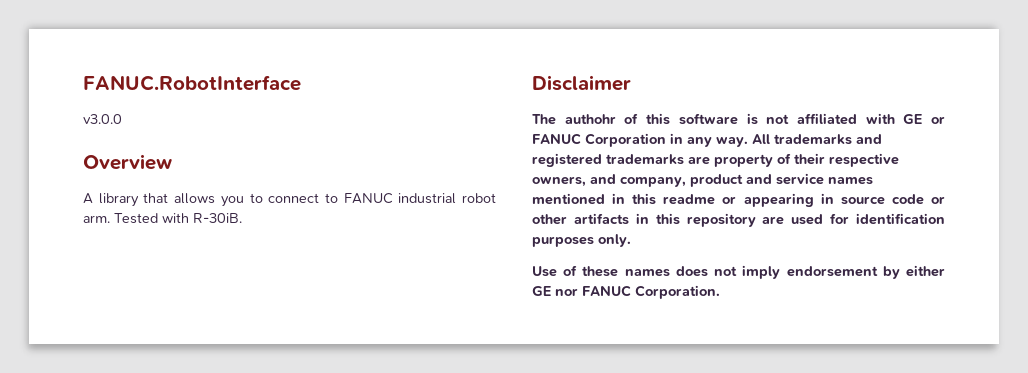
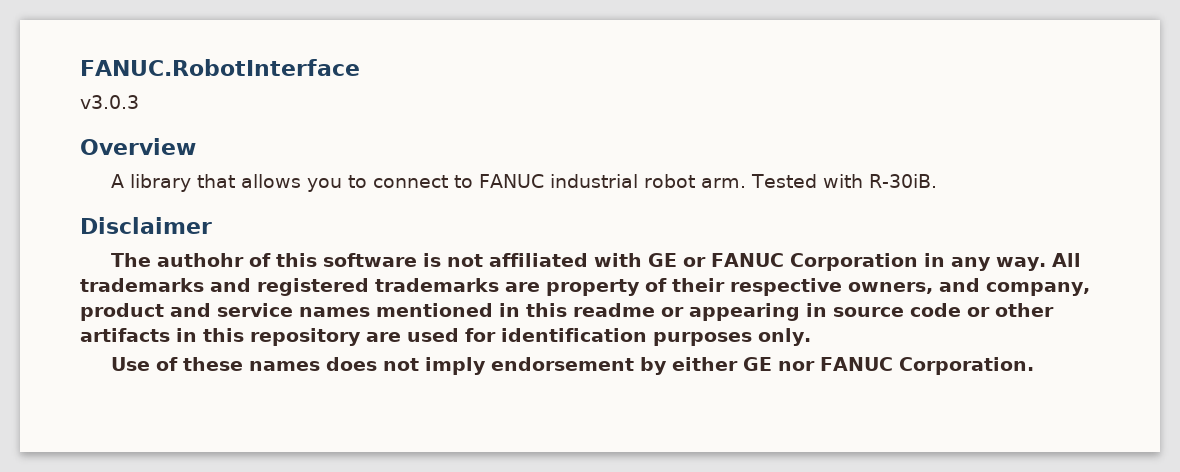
- v3.0.0
+ v3.0.3

